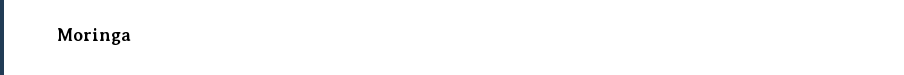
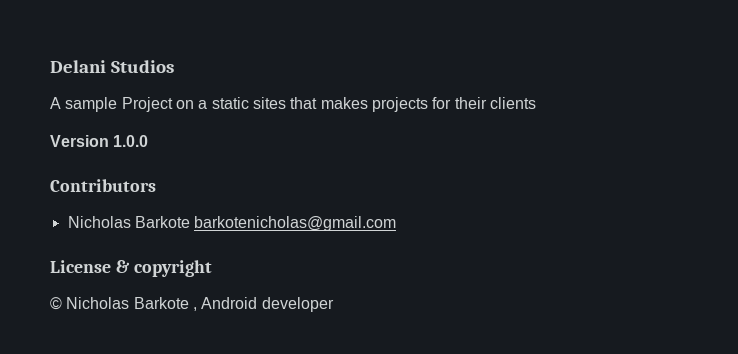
- Moringa
+ Delani Studios
+ A sample Project on a static sites that makes projects for their clients
+ Version 1.0.0
+ Contributors
+ Nicholas Barkote barkotenicholas@gmail.com
+ License & copyright
+ © Nicholas Barkote , Android developer

